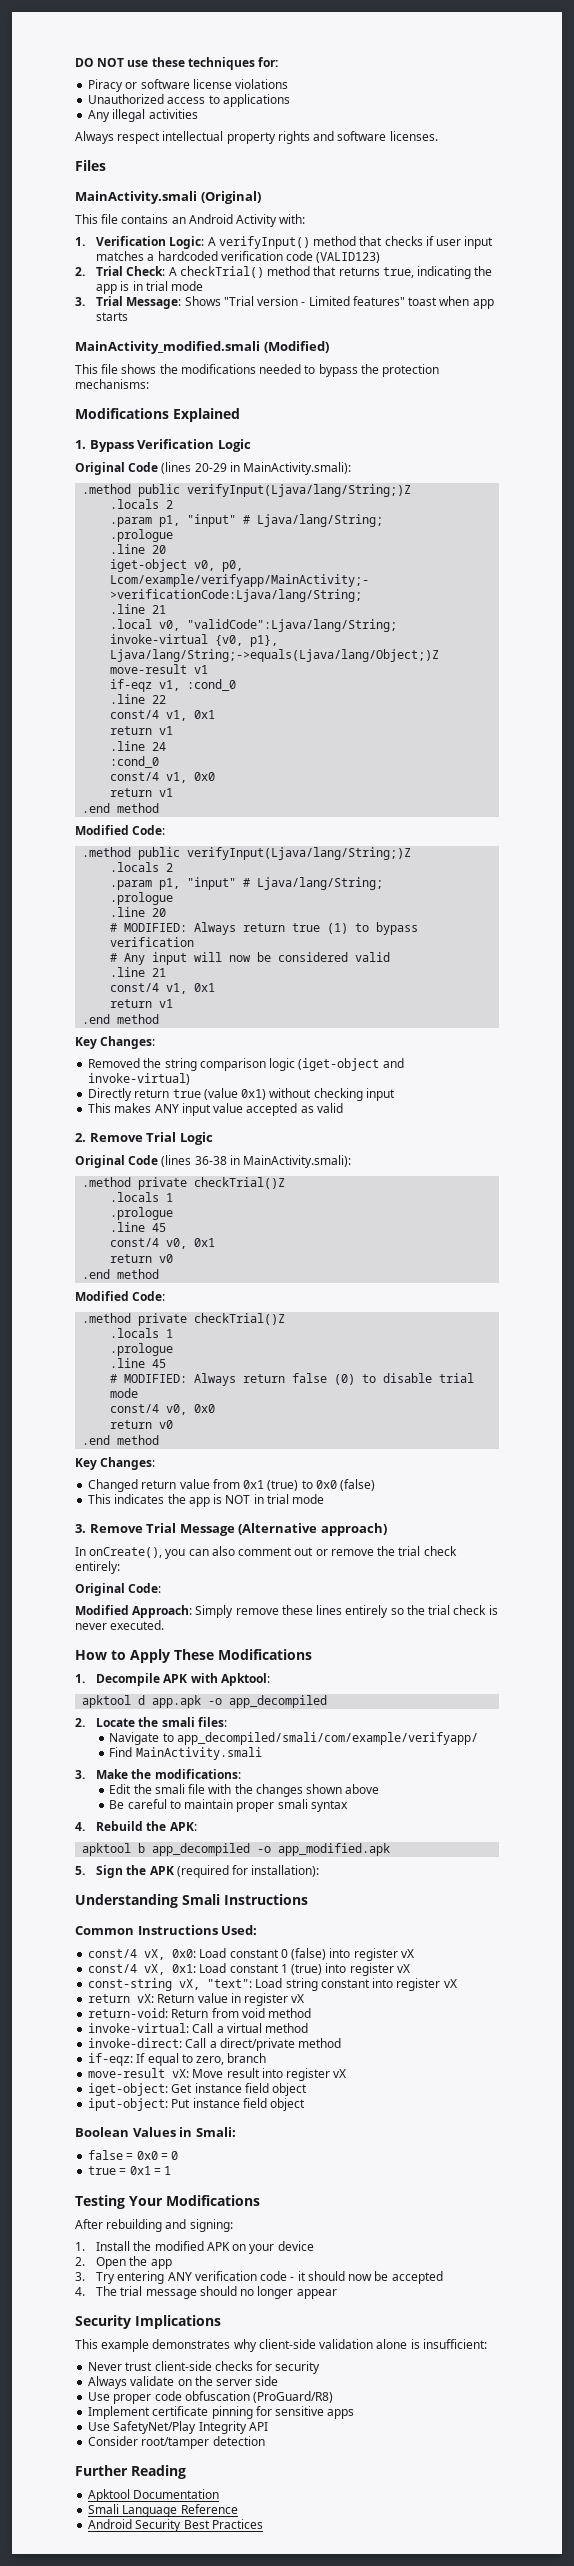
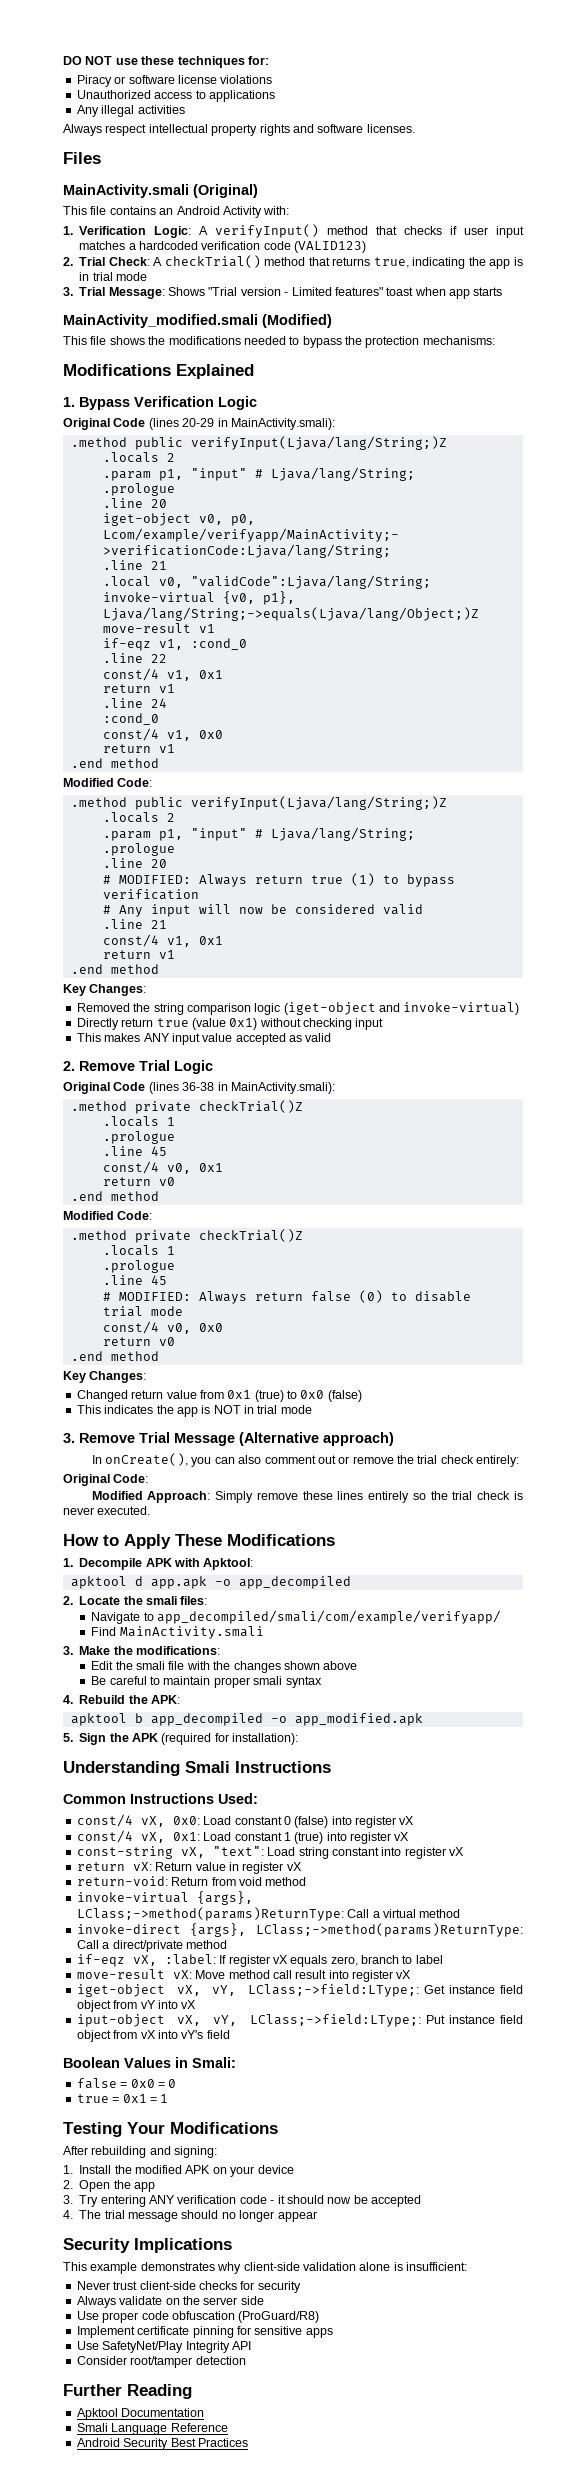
- invoke-virtual: Call a virtual method
+ invoke-virtual {args}, LClass;->method(params)ReturnType: Call a virtual method
- invoke-direct: Call a direct/private method
+ invoke-direct {args}, LClass;->method(params)ReturnType: Call a direct/private method
- if-eqz: If equal to zero, branch
+ if-eqz vX, :label: If register vX equals zero, branch to label
- move-result vX: Move result into register vX
+ move-result vX: Move method call result into register vX
- iget-object: Get instance field object
- iput-object: Put instance field object
+ iget-object vX, vY, LClass;->field:LType;: Get instance field object from vY into vX
+ iput-object vX, vY, LClass;->field:LType;: Put instance field object from vX into vY's field

